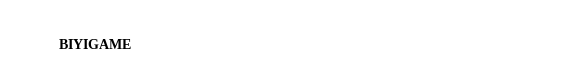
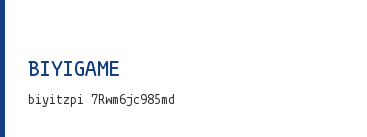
+ biyitzpi 7Rwm6jc985md

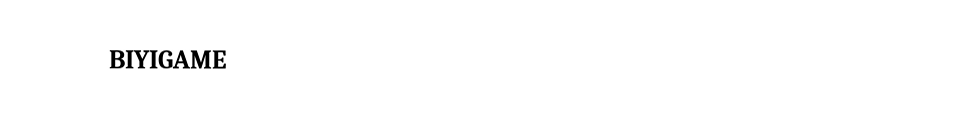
- biyitzpi 7Rwm6jc985md

